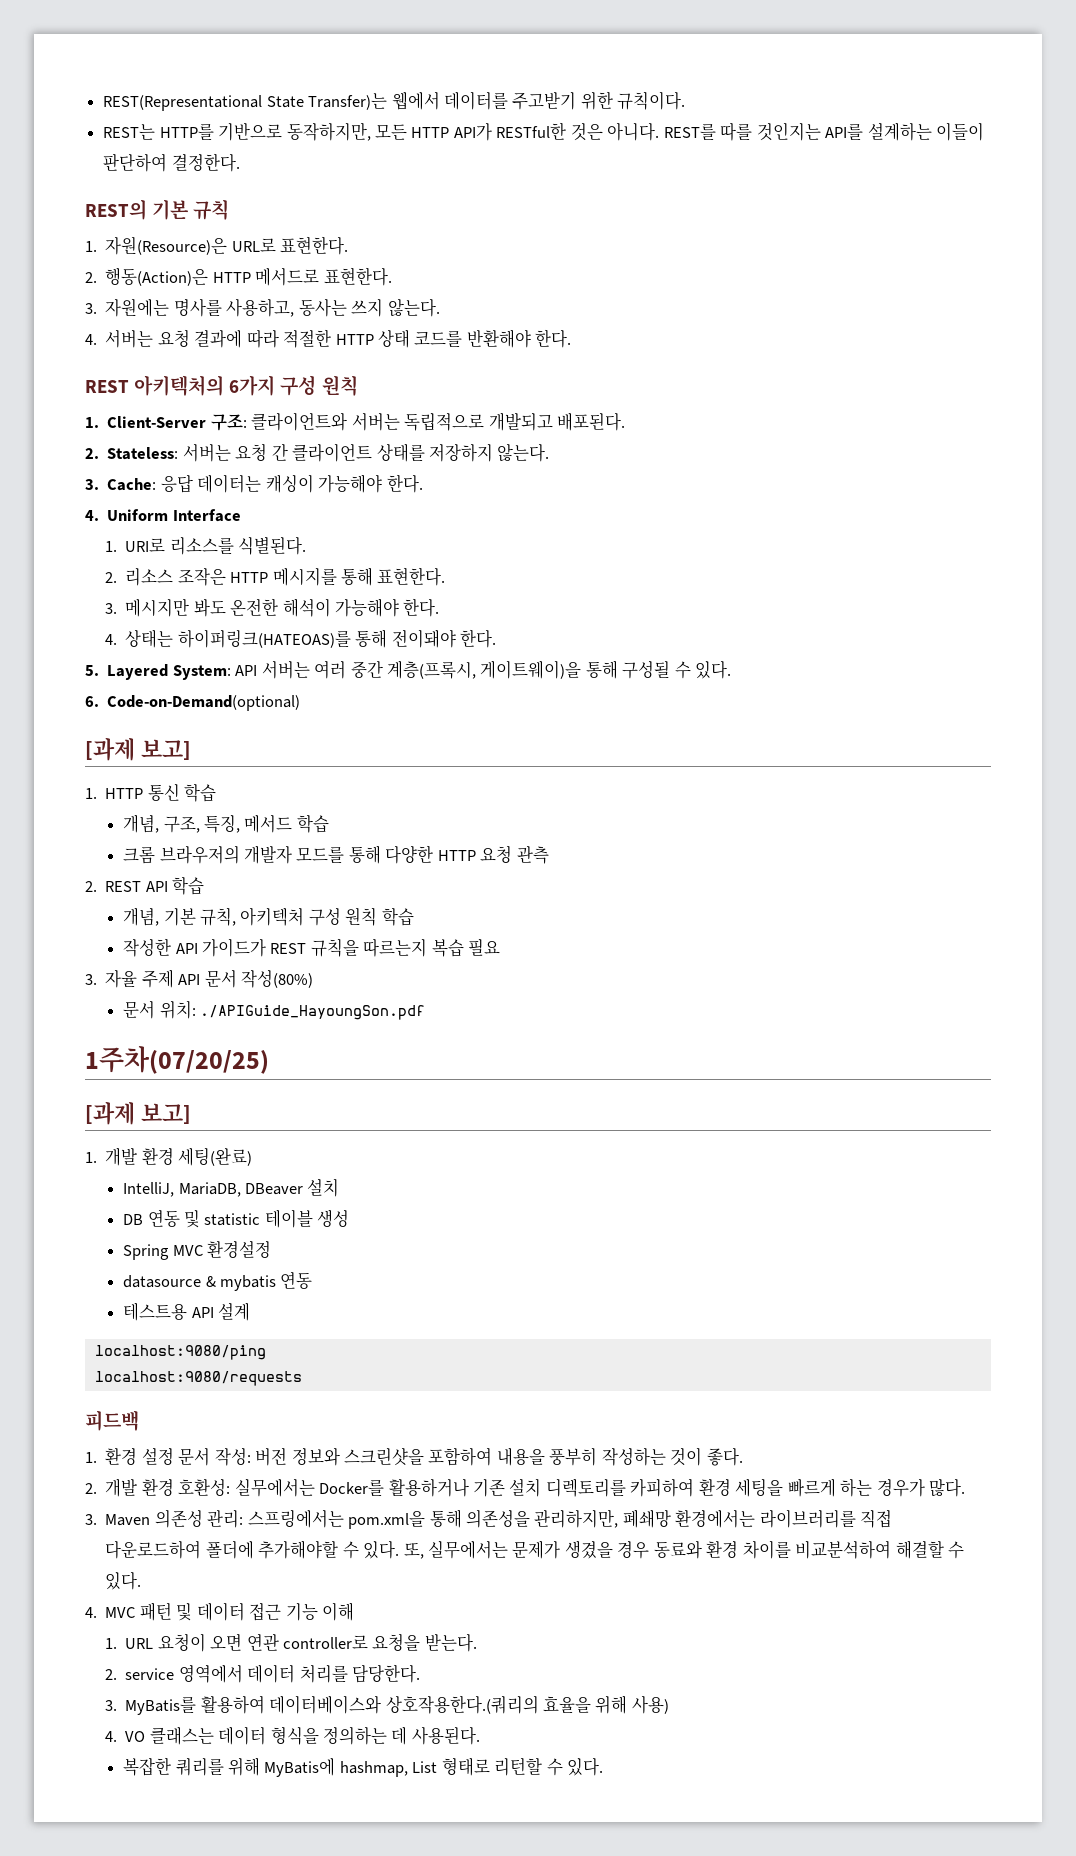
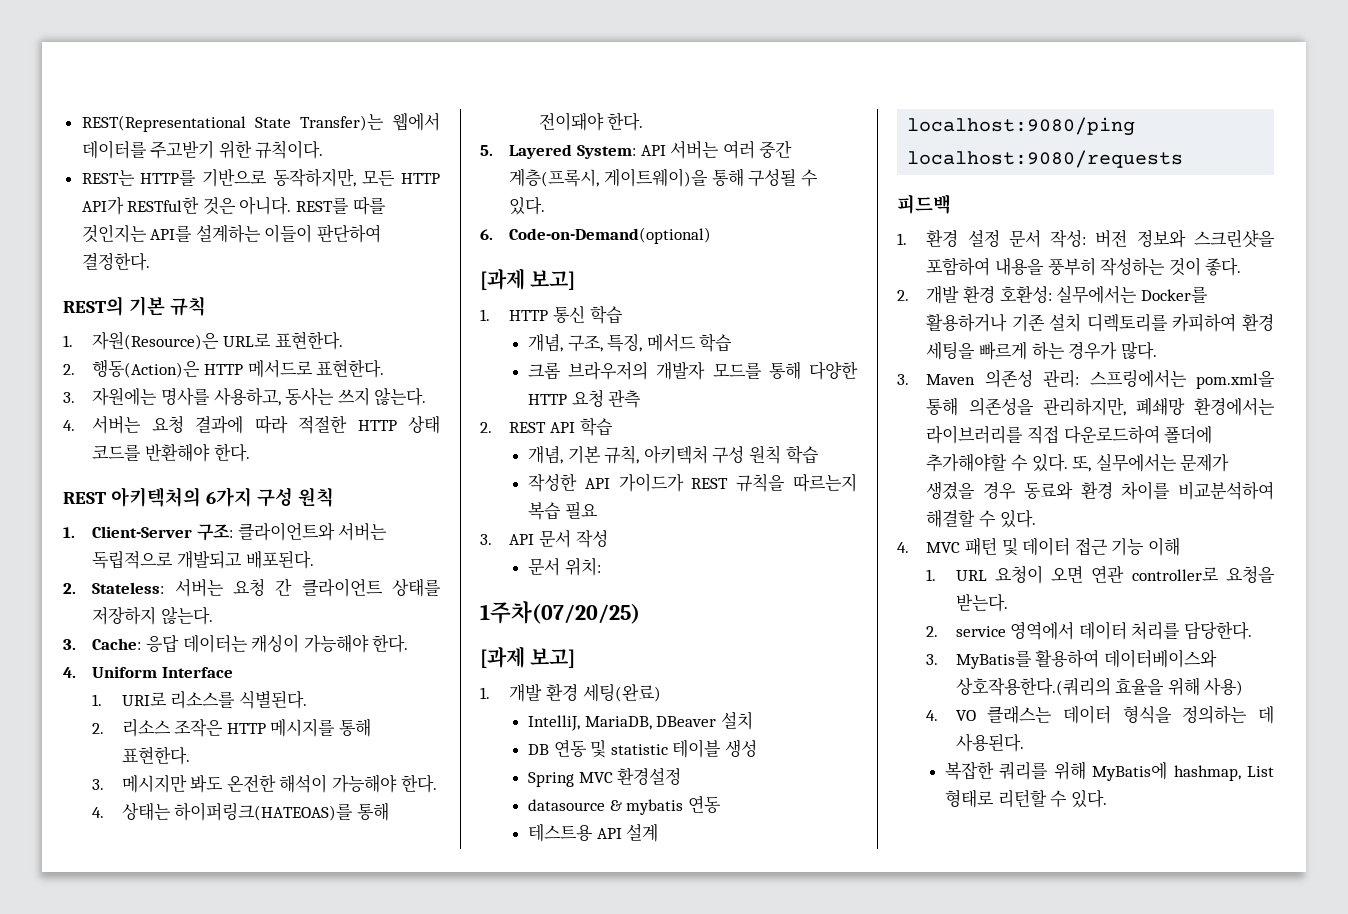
- 3. 자율 주제 API 문서 작성(80%)
+ 3. API 문서 작성
- 문서 위치: ./APIGuide_HayoungSon.pdf
+ 문서 위치:

